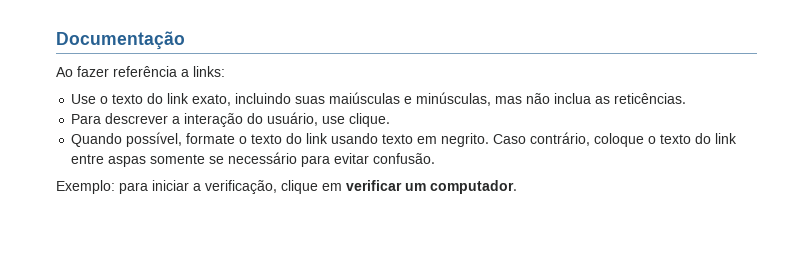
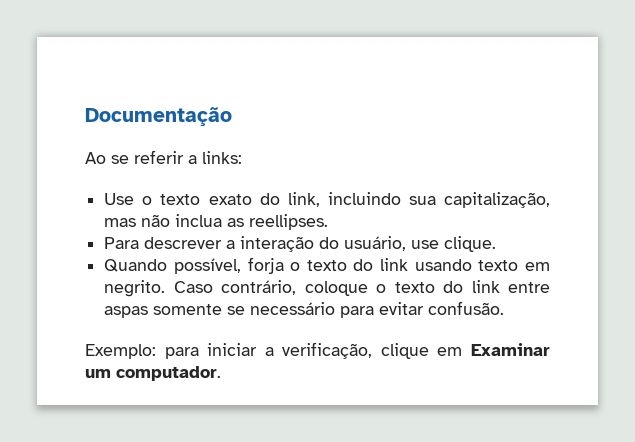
- Ao fazer referência a links:
+ Ao se referir a links:
- Use o texto do link exato, incluindo suas maiúsculas e minúsculas, mas não inclua as reticências.
+ Use o texto exato do link, incluindo sua capitalização, mas não inclua as reellipses.
- Quando possível, formate o texto do link usando texto em negrito.
+ Quando possível, forja o texto do link usando texto em negrito.
- Exemplo: para iniciar a verificação, clique em verificar um computador.
+ Exemplo: para iniciar a verificação, clique em Examinar um computador.

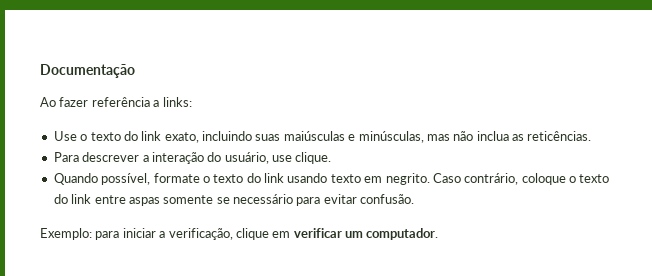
- Ao se referir a links:
+ Ao fazer referência a links:
- Use o texto exato do link, incluindo sua capitalização, mas não inclua as reellipses.
+ Use o texto do link exato, incluindo suas maiúsculas e minúsculas, mas não inclua as reticências.
- Quando possível, forja o texto do link usando texto em negrito.
+ Quando possível, formate o texto do link usando texto em negrito.
- Exemplo: para iniciar a verificação, clique em Examinar um computador.
+ Exemplo: para iniciar a verificação, clique em verificar um computador.

